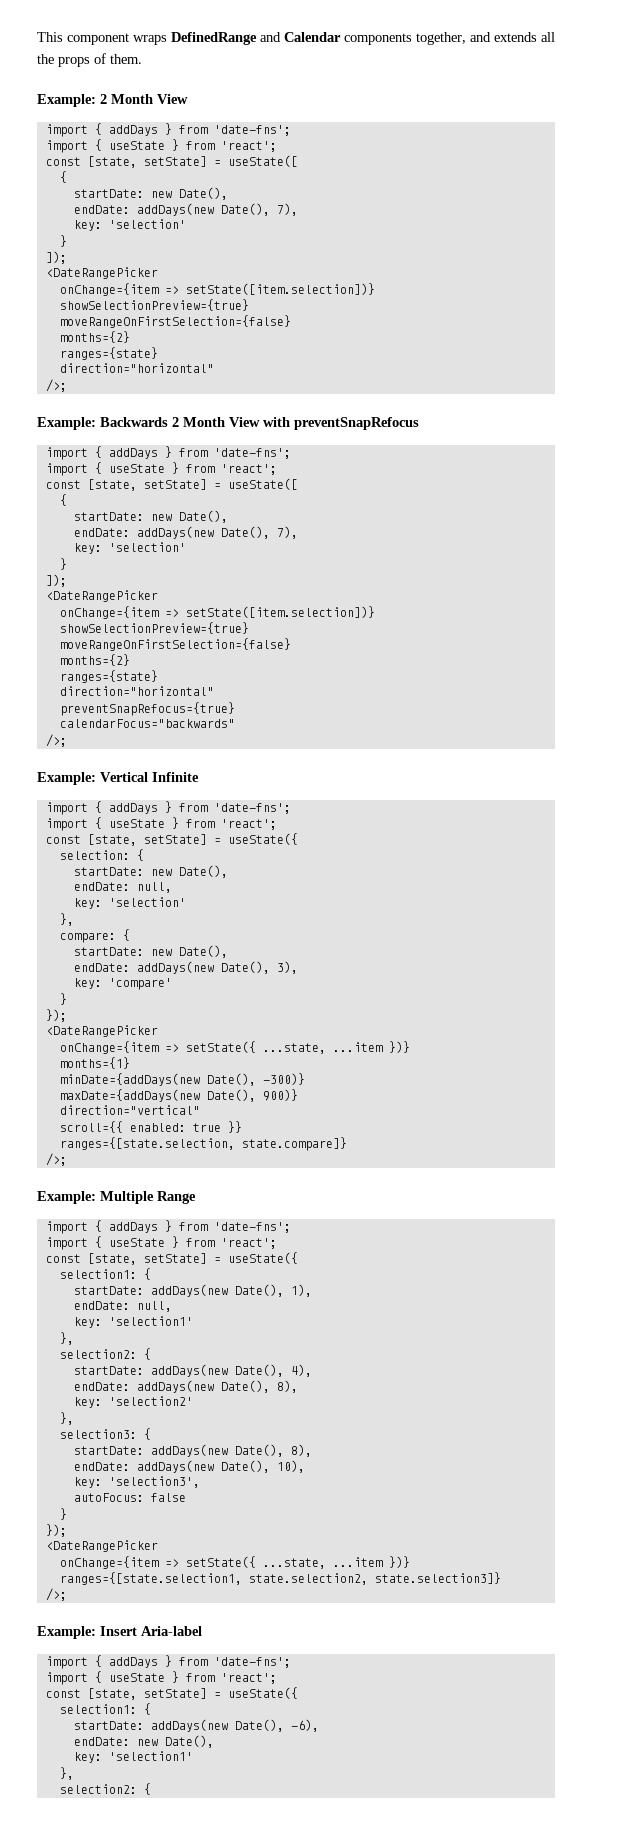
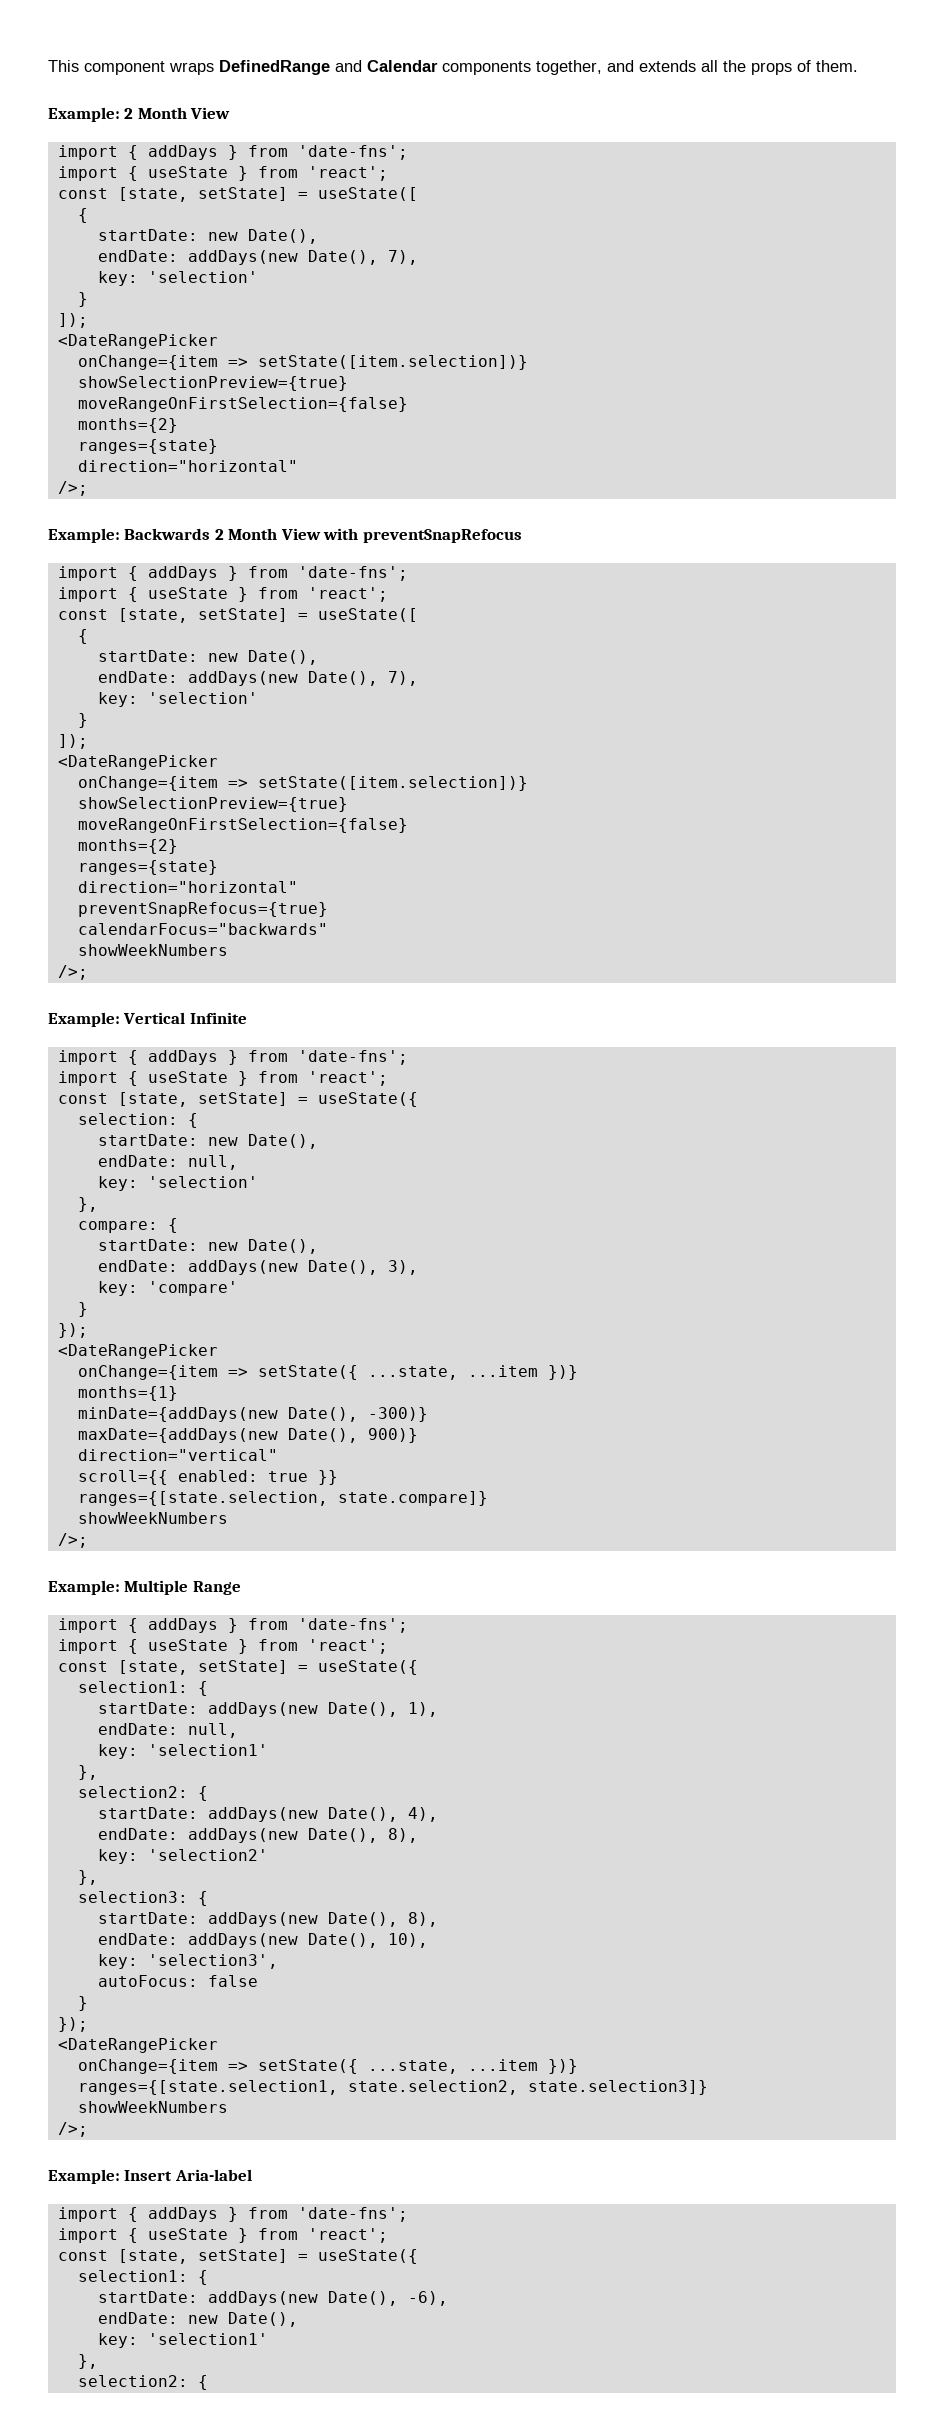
  calendarFocus="backwards"
+ showWeekNumbers
  ranges={[state.selection, state.compare]}
+ showWeekNumbers
  ranges={[state.selection1, state.selection2, state.selection3]}
+ showWeekNumbers

